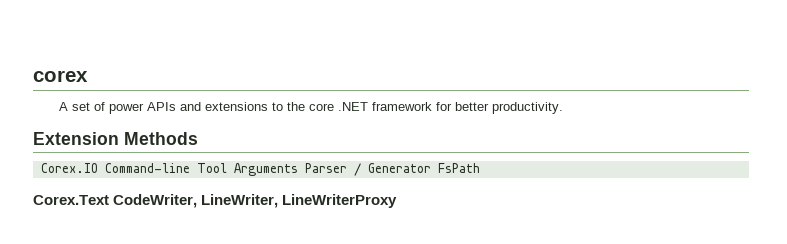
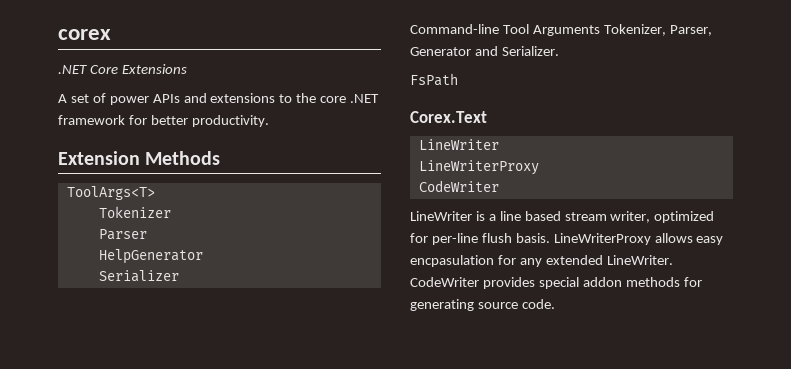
+ .NET Core Extensions
- Corex.IO Command-line Tool Arguments Parser / Generator FsPath
+ ToolArgs<T>
+ Tokenizer
+ Parser
+ HelpGenerator
+ Serializer
+ Command-line Tool Arguments Tokenizer, Parser, Generator and Serializer.
+ FsPath
- Corex.Text CodeWriter, LineWriter, LineWriterProxy
+ Corex.Text
+ LineWriter
+ LineWriterProxy
+ CodeWriter
+ LineWriter is a line based stream writer, optimized for per-line flush basis. LineWriterProxy allows easy encpasulation for any extended LineWriter. CodeWriter provides special addon methods for generating source code.

